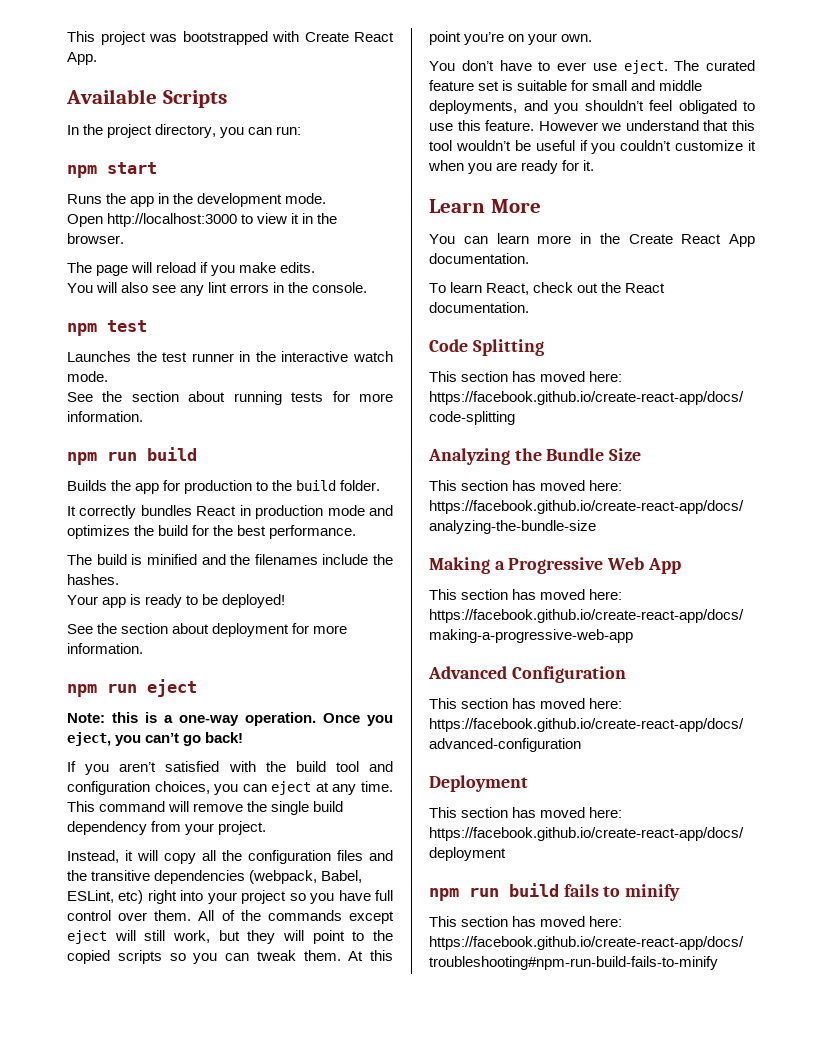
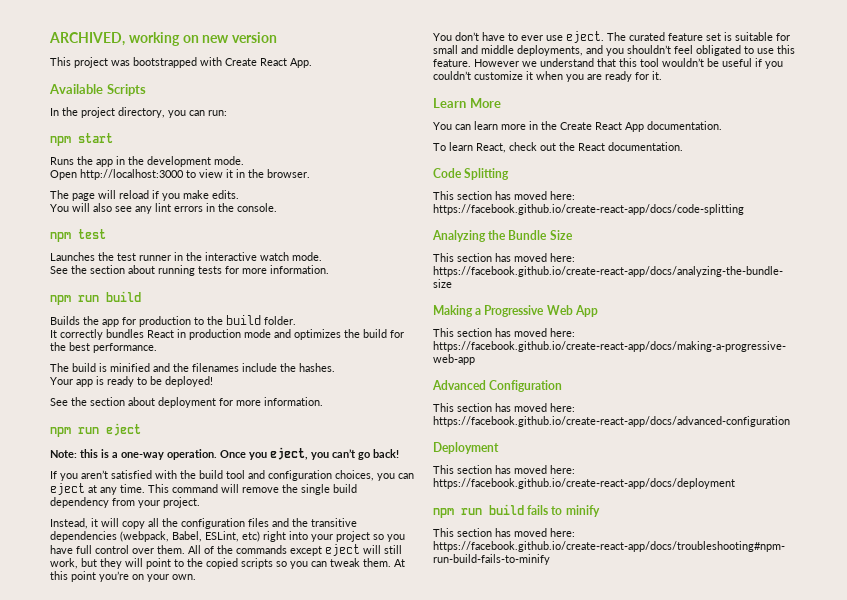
+ ARCHIVED, working on new version

